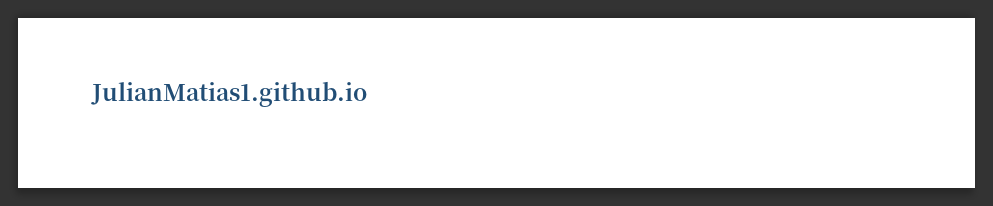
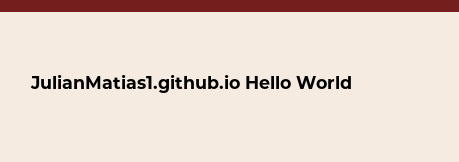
- JulianMatias1.github.io
+ JulianMatias1.github.io Hello World

